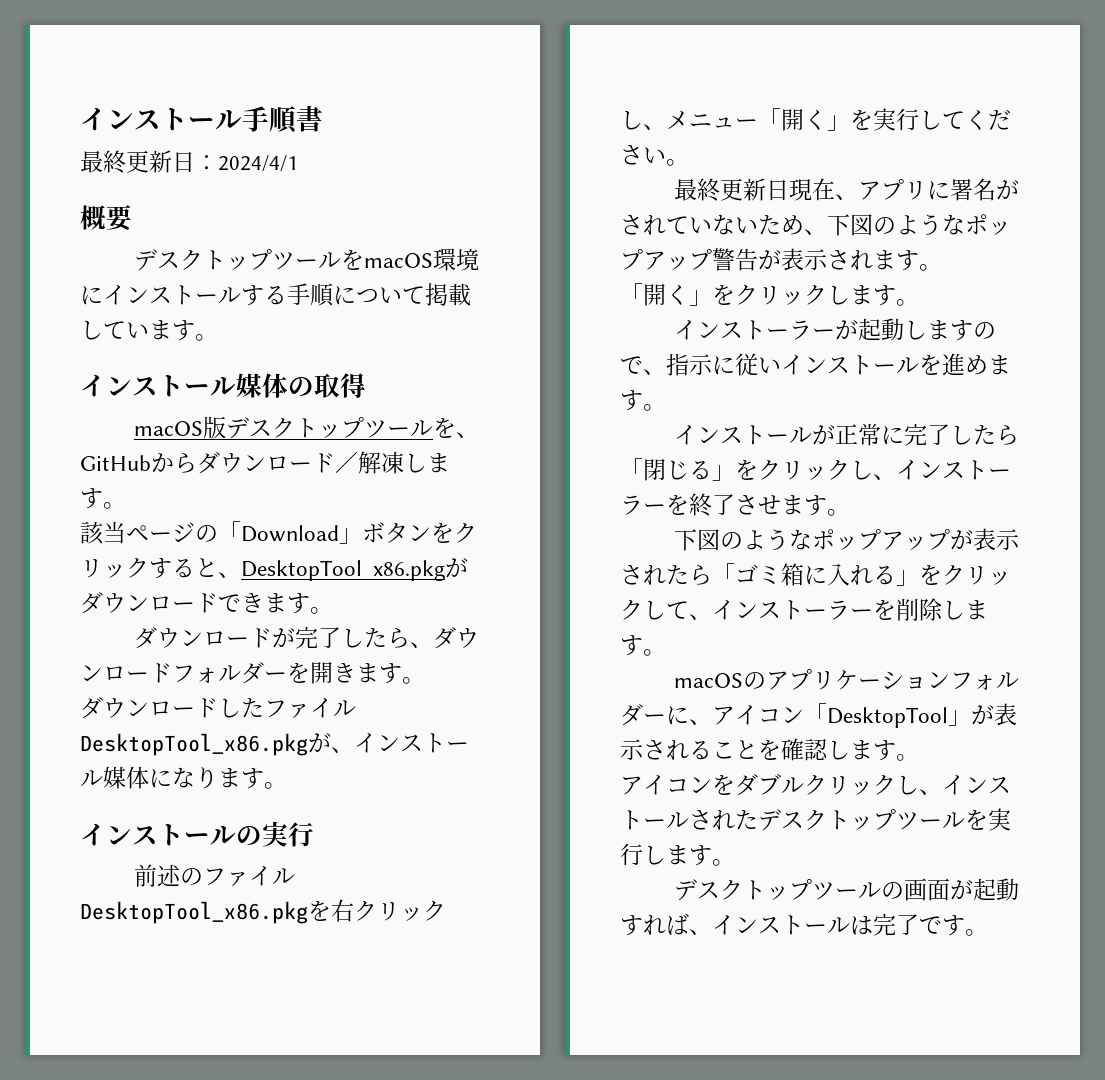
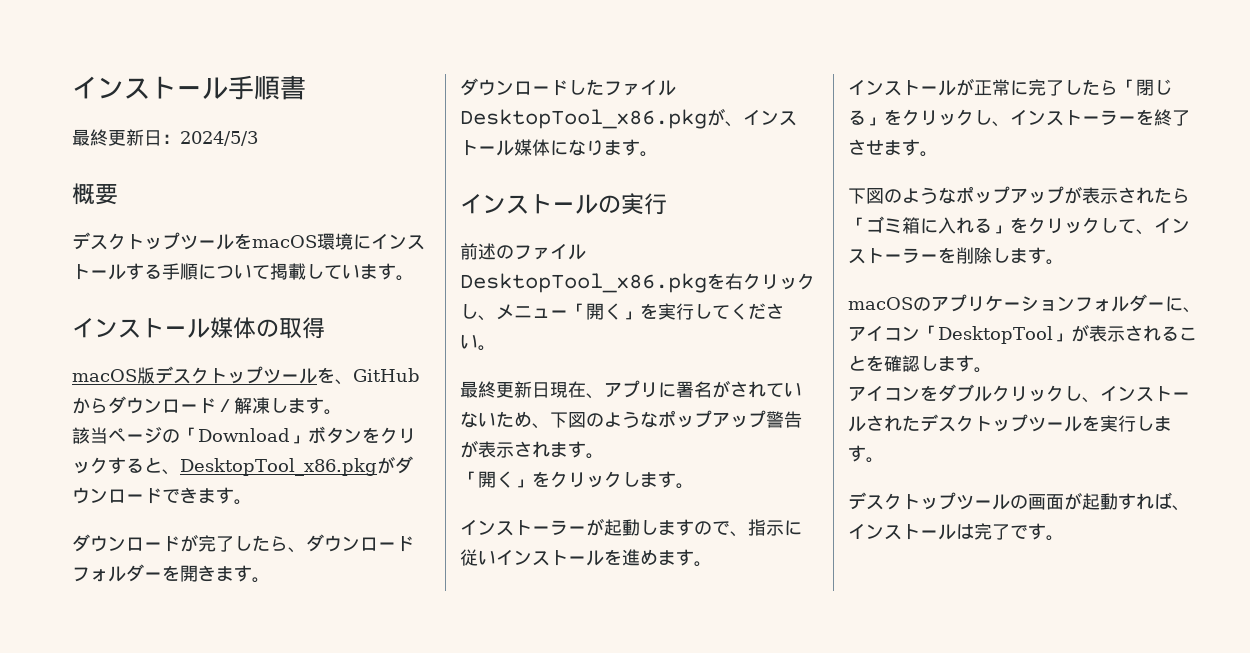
- 最終更新日：2024/4/1
+ 最終更新日：2024/5/3

